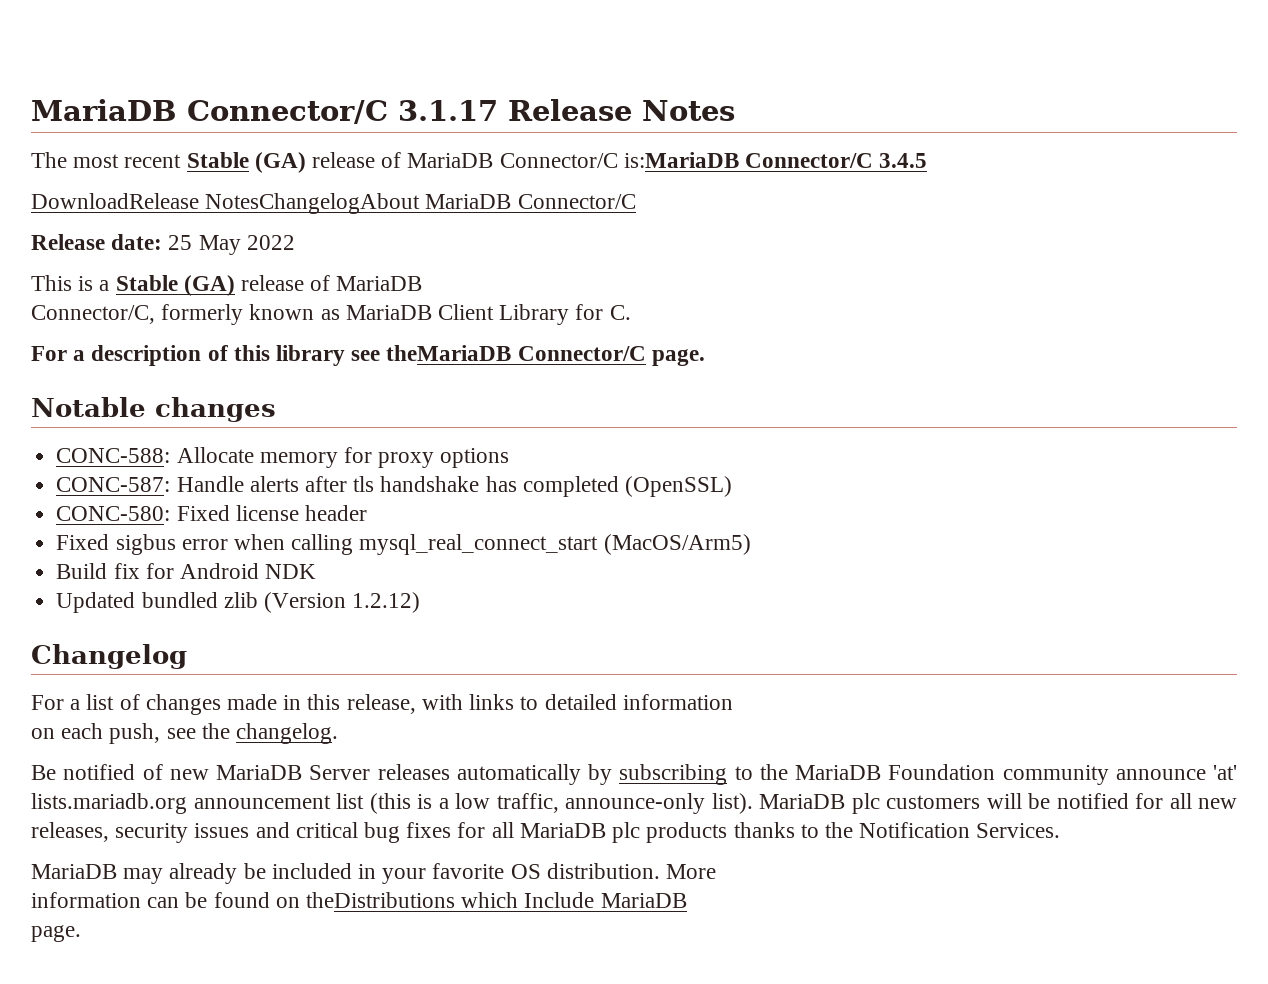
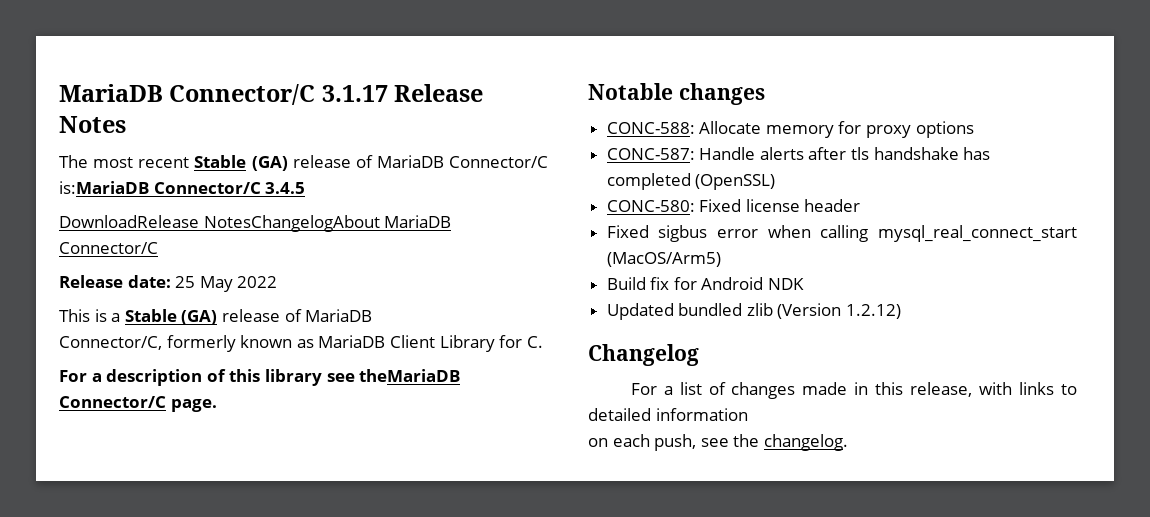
- Be notified of new MariaDB Server releases automatically by subscribing to the MariaDB Foundation community announce 'at' lists.mariadb.org announcement list (this is a low traffic, announce-only list). MariaDB plc customers will be notified for all new releases, security issues and critical bug fixes for all MariaDB plc products thanks to the Notification Services.
- MariaDB may already be included in your favorite OS distribution. More
- information can be found on theDistributions which Include MariaDB
- page.

